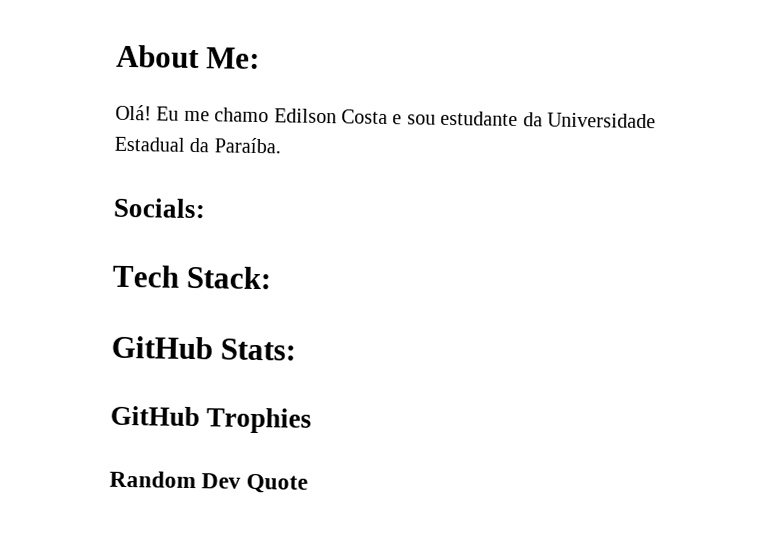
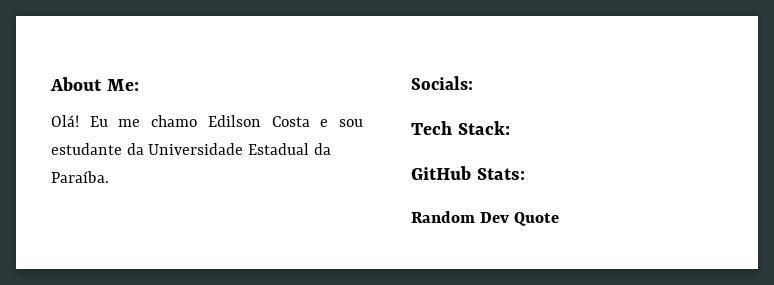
- GitHub Trophies

